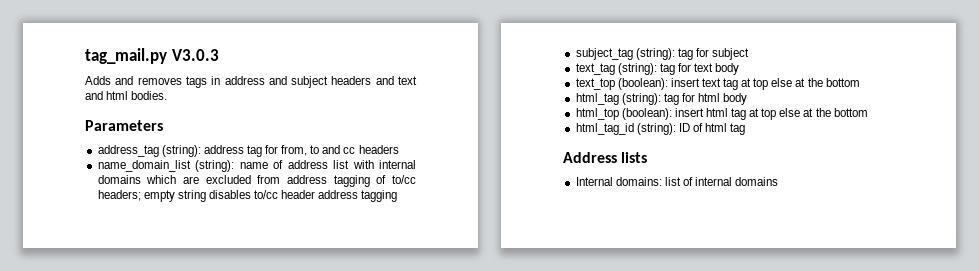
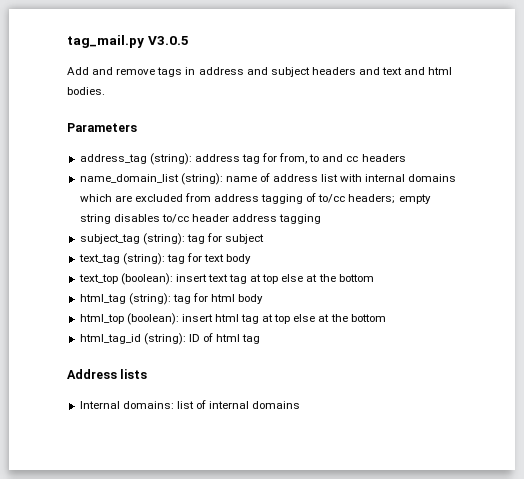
- tag_mail.py V3.0.3
- Adds and removes tags in address and subject headers and text and html bodies.
+ tag_mail.py V3.0.5
+ Add and remove tags in address and subject headers and text and html bodies.

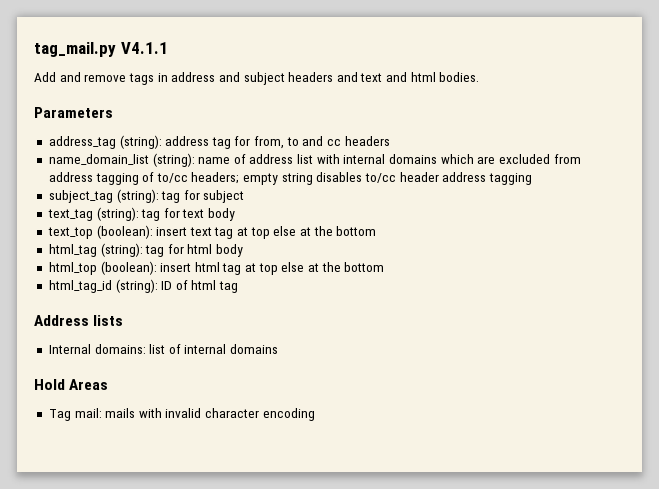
- tag_mail.py V3.0.5
+ tag_mail.py V4.1.1
+ Hold Areas
+ Tag mail: mails with invalid character encoding

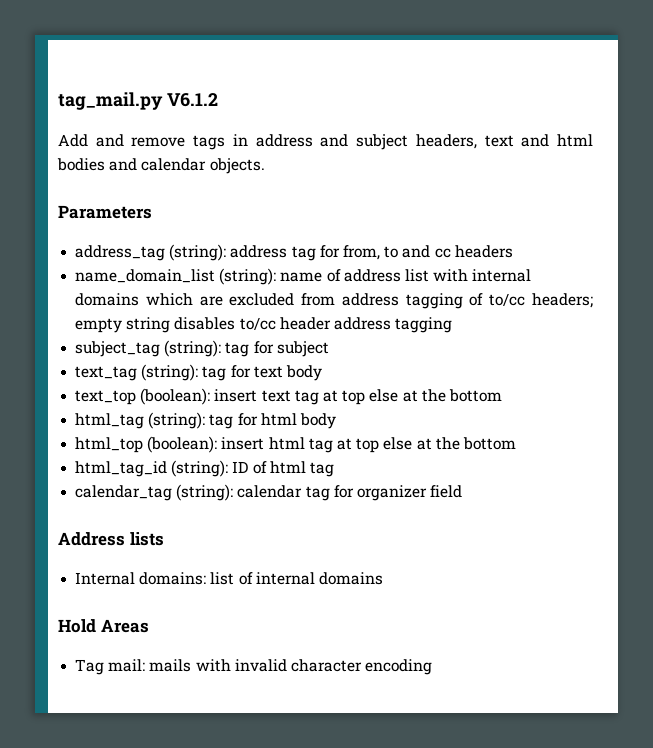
- tag_mail.py V4.1.1
+ tag_mail.py V6.1.2
- Add and remove tags in address and subject headers and text and html bodies.
+ Add and remove tags in address and subject headers, text and html bodies and calendar objects.
+ calendar_tag (string): calendar tag for organizer field

